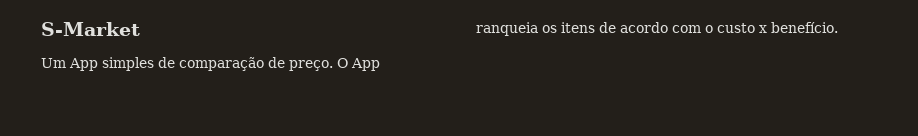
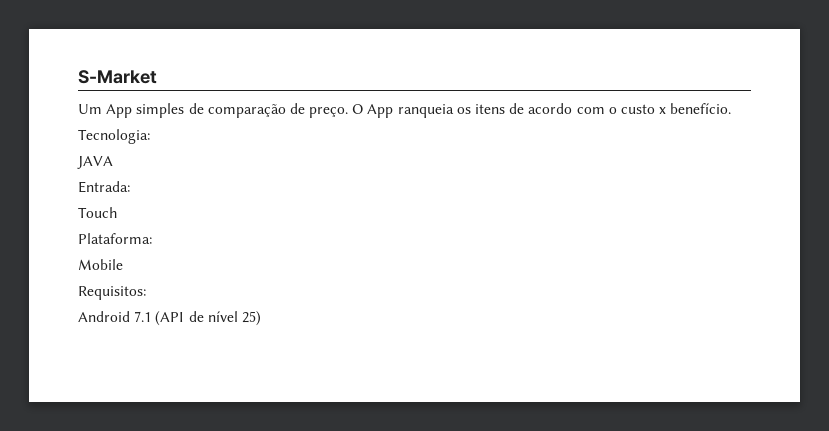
+ Tecnologia:
+ JAVA
+ Entrada:
+ Touch
+ Plataforma:
+ Mobile
+ Requisitos:
+ Android 7.1 (API de nível 25)

